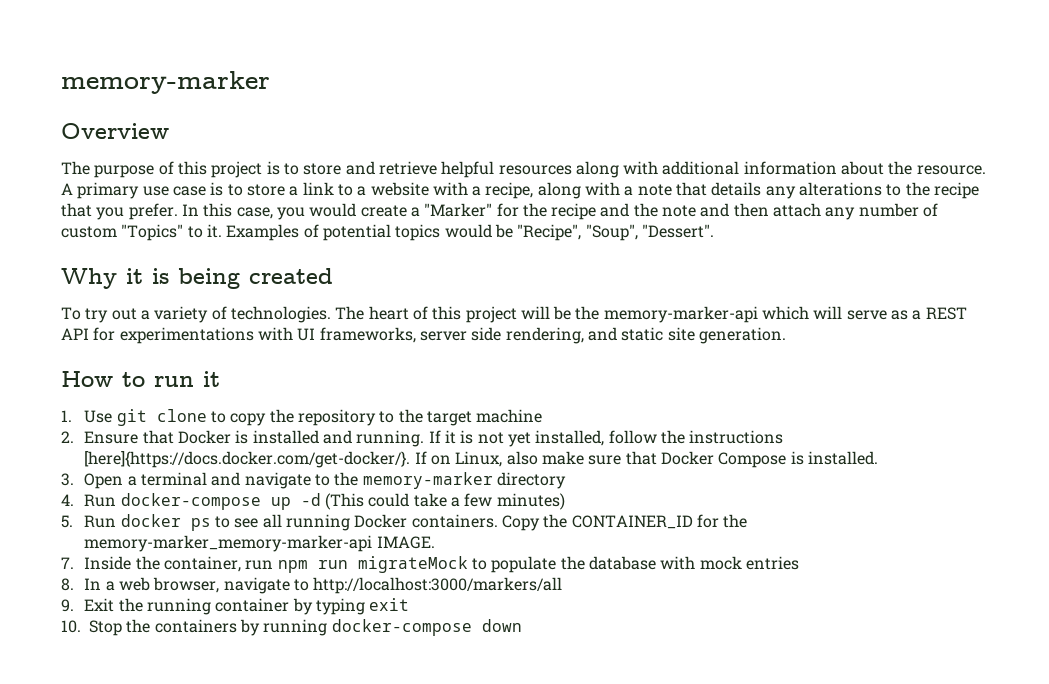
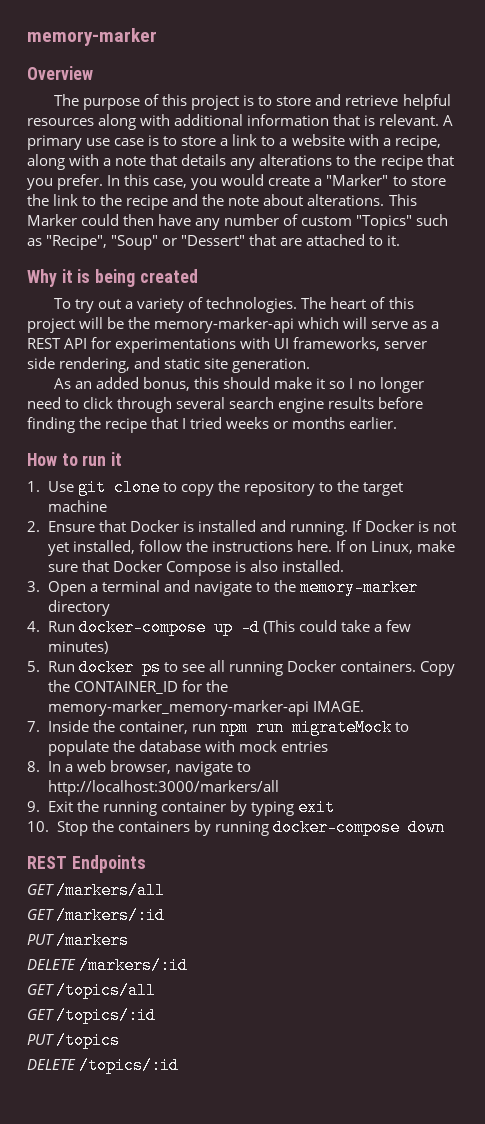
- The purpose of this project is to store and retrieve helpful resources along with additional information about the resource.
+ The purpose of this project is to store and retrieve helpful resources along with additional information that is relevant.
- In this case, you would create a "Marker" for the recipe and the note and then attach any number of custom "Topics" to it. Examples of potential topics would be "Recipe", "Soup", "Dessert".
+ In this case, you would create a "Marker" to store the link to the recipe and the note about alterations. This Marker could then have any number of custom "Topics" such as "Recipe", "Soup" or "Dessert" that are attached to it.
+ As an added bonus, this should make it so I no longer need to click through several search engine results before finding the recipe that I tried weeks or months earlier.
- If it is not yet installed, follow the instructions [here]{https://docs.docker.com/get-docker/}. If on Linux, also make sure that Docker Compose is installed.
+ If Docker is not yet installed, follow the instructions here. If on Linux, make sure that Docker Compose is also installed.
+ REST Endpoints
+ GET /markers/all
+ GET /markers/:id
+ PUT /markers
+ DELETE /markers/:id
+ GET /topics/all
+ GET /topics/:id
+ PUT /topics
+ DELETE /topics/:id

